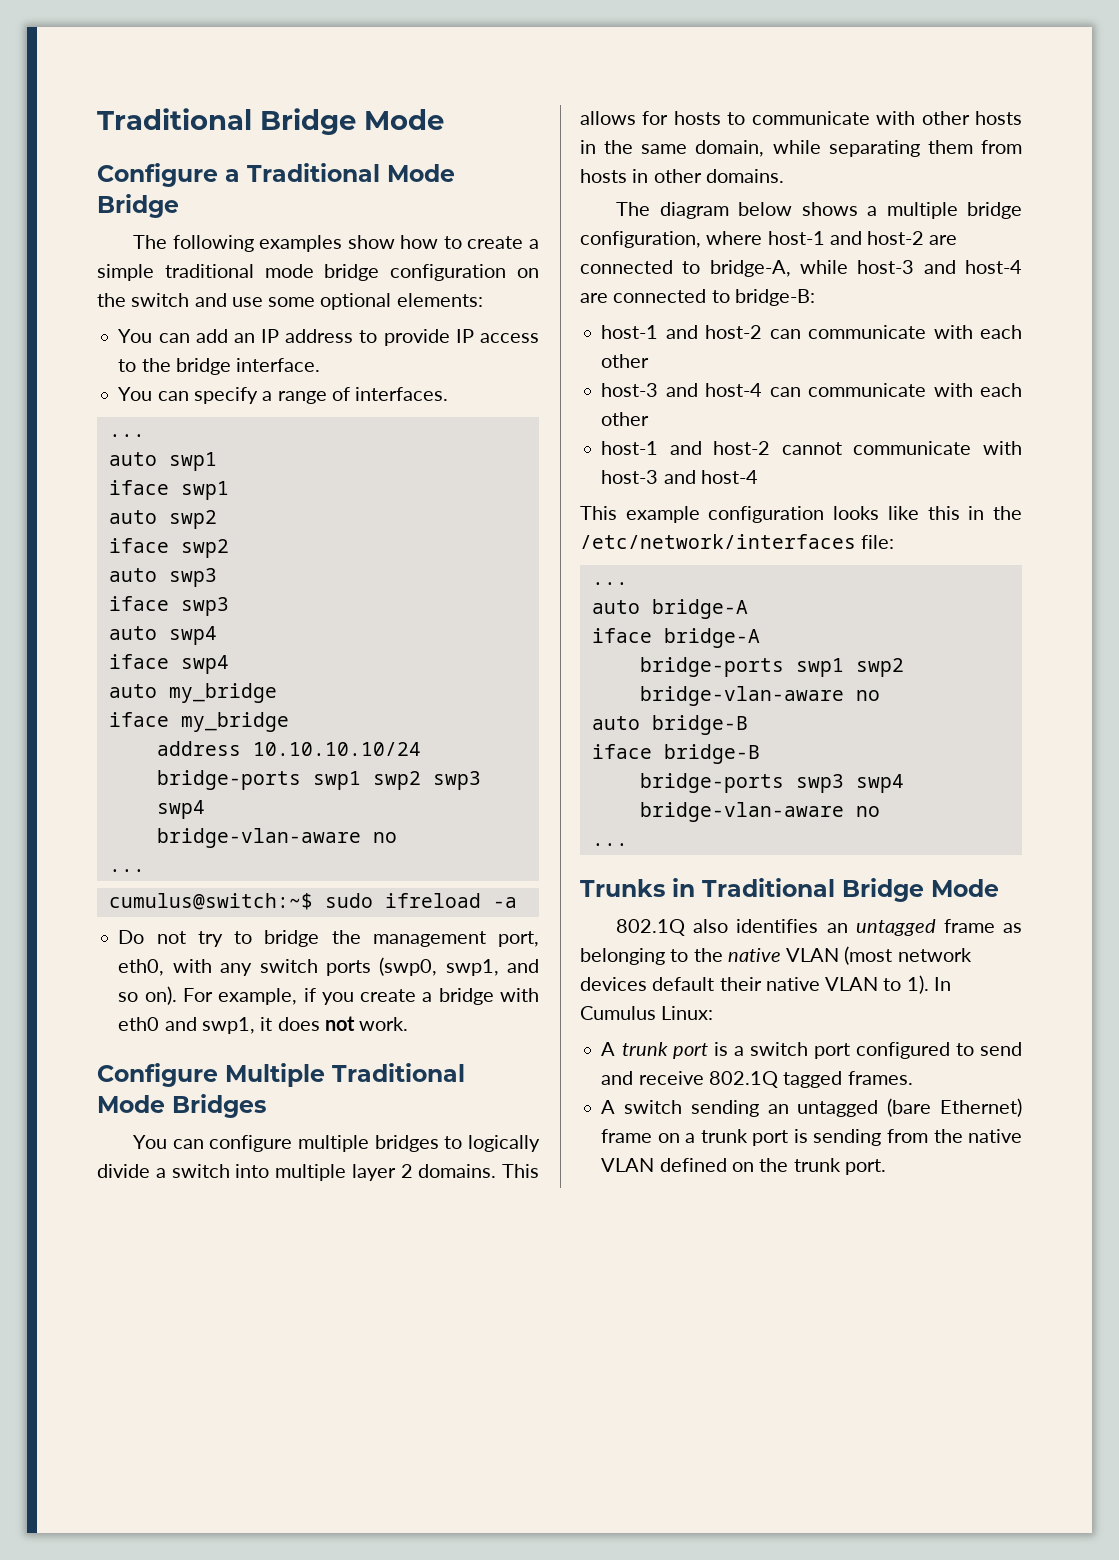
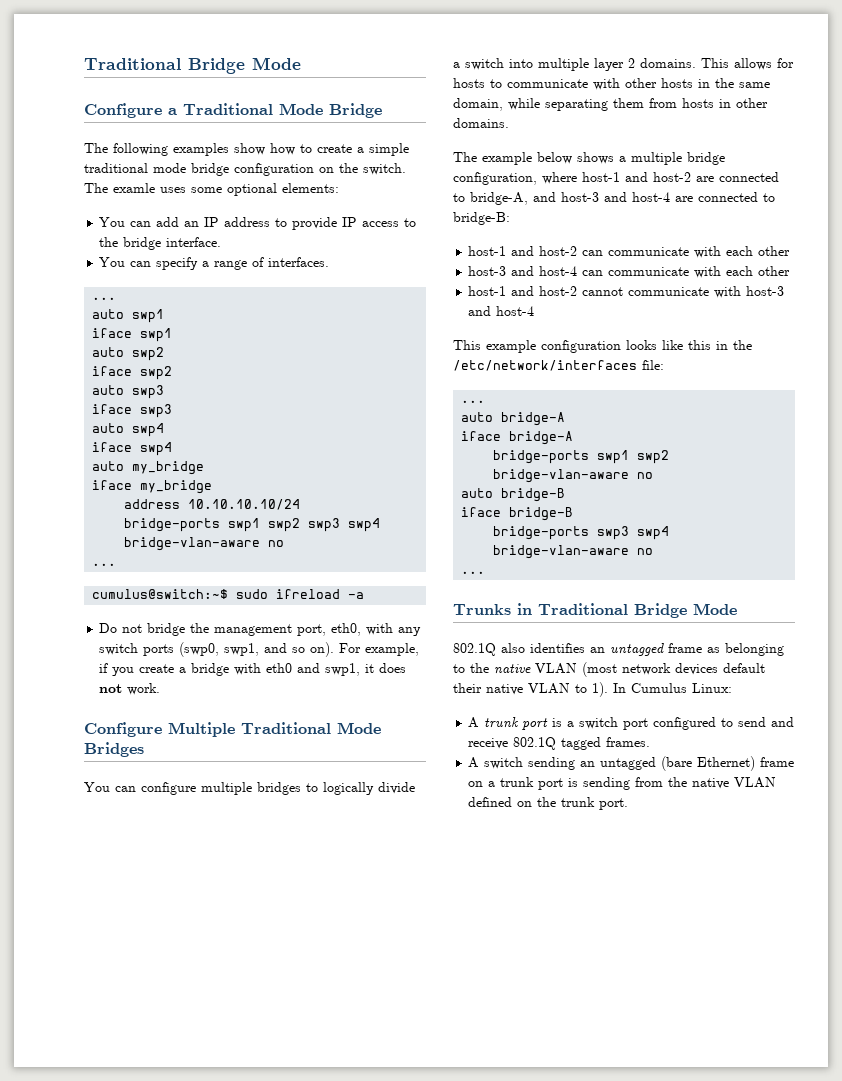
- The following examples show how to create a simple traditional mode bridge configuration on the switch and use some optional elements:
+ The following examples show how to create a simple traditional mode bridge configuration on the switch. The examle uses some optional elements:
- Do not try to bridge the management port, eth0, with any switch ports (swp0, swp1, and so on).
+ Do not bridge the management port, eth0, with any switch ports (swp0, swp1, and so on).
- The diagram below shows a multiple bridge configuration, where host-1 and host-2 are connected to bridge-A, while host-3 and host-4 are connected to bridge-B:
+ The example below shows a multiple bridge configuration, where host-1 and host-2 are connected to bridge-A, and host-3 and host-4 are connected to bridge-B:

